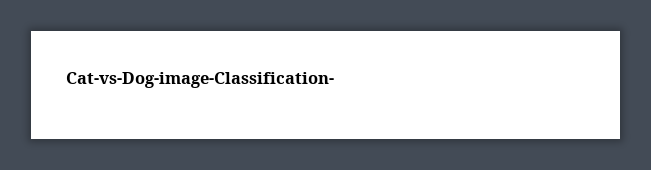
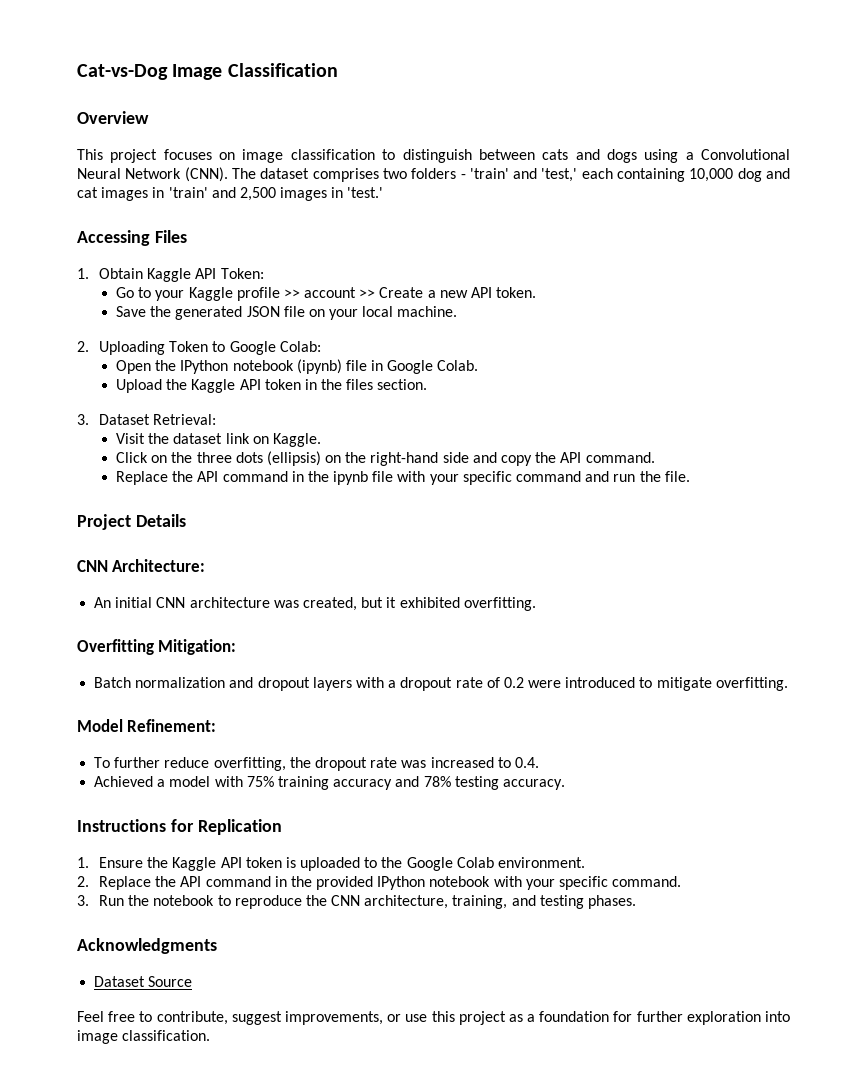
- Cat-vs-Dog-image-Classification-
+ Cat-vs-Dog Image Classification
+ Overview
+ This project focuses on image classification to distinguish between cats and dogs using a Convolutional Neural Network (CNN). The dataset comprises two folders - 'train' and 'test,' each containing 10,000 dog and cat images in 'train' and 2,500 images in 'test.'
+ Accessing Files
+ 1. Obtain Kaggle API Token:
+ Go to your Kaggle profile >> account >> Create a new API token.
+ Save the generated JSON file on your local machine.
+ 2. Uploading Token to Google Colab:
+ Open the IPython notebook (ipynb) file in Google Colab.
+ Upload the Kaggle API token in the files section.
+ 3. Dataset Retrieval:
+ Visit the dataset link on Kaggle.
+ Click on the three dots (ellipsis) on the right-hand side and copy the API command.
+ Replace the API command in the ipynb file with your specific command and run the file.
+ Project Details
+ CNN Architecture:
+ An initial CNN architecture was created, but it exhibited overfitting.
+ Overfitting Mitigation:
+ Batch normalization and dropout layers with a dropout rate of 0.2 were introduced to mitigate overfitting.
+ Model Refinement:
+ To further reduce overfitting, the dropout rate was increased to 0.4.
+ Achieved a model with 75% training accuracy and 78% testing accuracy.
+ Instructions for Replication
+ 1. Ensure the Kaggle API token is uploaded to the Google Colab environment.
+ 2. Replace the API command in the provided IPython notebook with your specific command.
+ 3. Run the notebook to reproduce the CNN architecture, training, and testing phases.
+ Acknowledgments
+ Dataset Source
+ Feel free to contribute, suggest improvements, or use this project as a foundation for further exploration into image classification.

